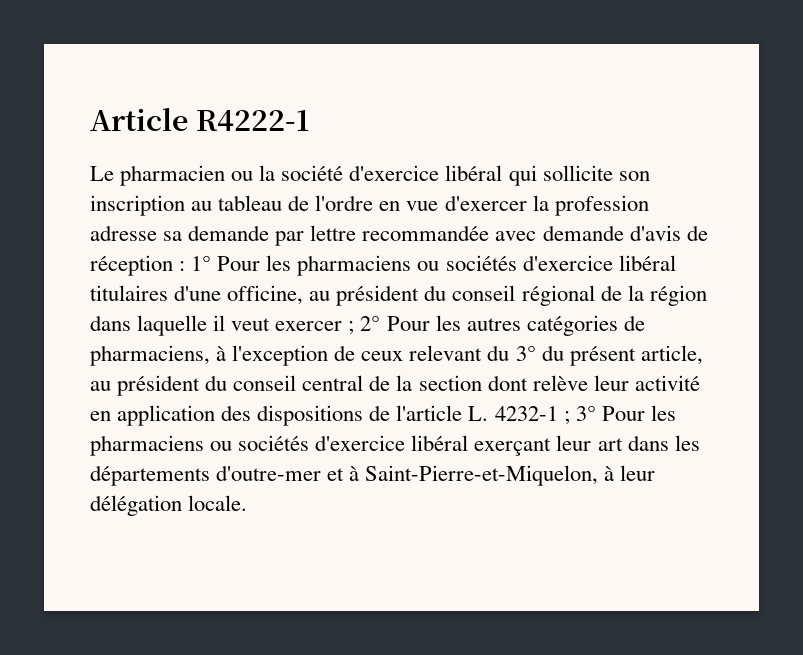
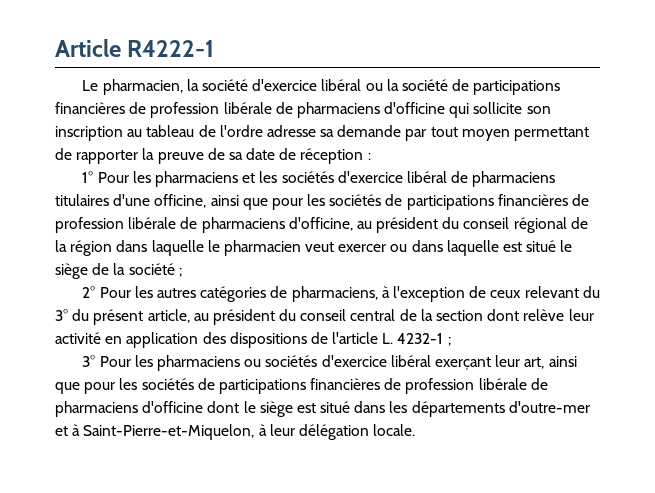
- Le pharmacien ou la société d'exercice libéral qui sollicite son inscription au tableau de l'ordre en vue d'exercer la profession adresse sa demande par lettre recommandée avec demande d'avis de réception : 1° Pour les pharmaciens ou sociétés d'exercice libéral titulaires d'une officine, au président du conseil régional de la région dans laquelle il veut exercer ; 2° Pour les autres catégories de pharmaciens, à l'exception de ceux relevant du 3° du présent article, au président du conseil central de la section dont relève leur activité en application des dispositions de l'article L. 4232-1 ; 3° Pour les pharmaciens ou sociétés d'exercice libéral exerçant leur art dans les départements d'outre-mer et à Saint-Pierre-et-Miquelon, à leur délégation locale.
+ Le pharmacien, la société d'exercice libéral ou la société de participations financières de profession libérale de pharmaciens d'officine qui sollicite son inscription au tableau de l'ordre adresse sa demande par tout moyen permettant de rapporter la preuve de sa date de réception :
+ 1° Pour les pharmaciens et les sociétés d'exercice libéral de pharmaciens titulaires d'une officine, ainsi que pour les sociétés de participations financières de profession libérale de pharmaciens d'officine, au président du conseil régional de la région dans laquelle le pharmacien veut exercer ou dans laquelle est situé le siège de la société ;
+ 2° Pour les autres catégories de pharmaciens, à l'exception de ceux relevant du 3° du présent article, au président du conseil central de la section dont relève leur activité en application des dispositions de l'article L. 4232-1 ;
+ 3° Pour les pharmaciens ou sociétés d'exercice libéral exerçant leur art, ainsi que pour les sociétés de participations financières de profession libérale de pharmaciens d'officine dont le siège est situé dans les départements d'outre-mer et à Saint-Pierre-et-Miquelon, à leur délégation locale.

